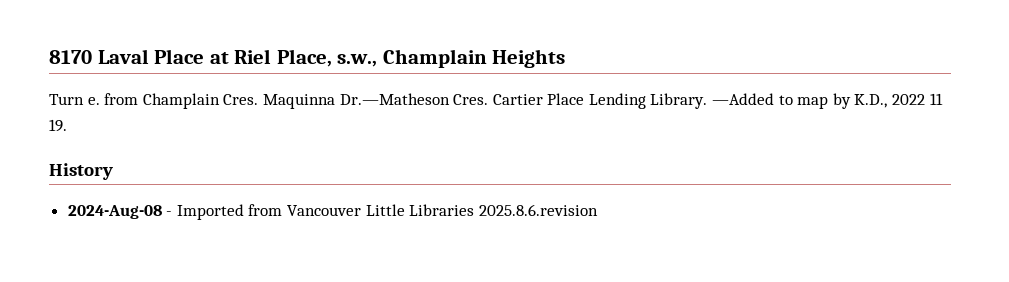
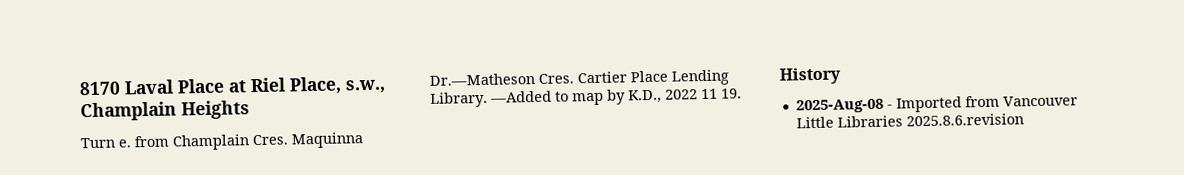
- 2024-Aug-08 - Imported from Vancouver Little Libraries 2025.8.6.revision
+ 2025-Aug-08 - Imported from Vancouver Little Libraries 2025.8.6.revision

